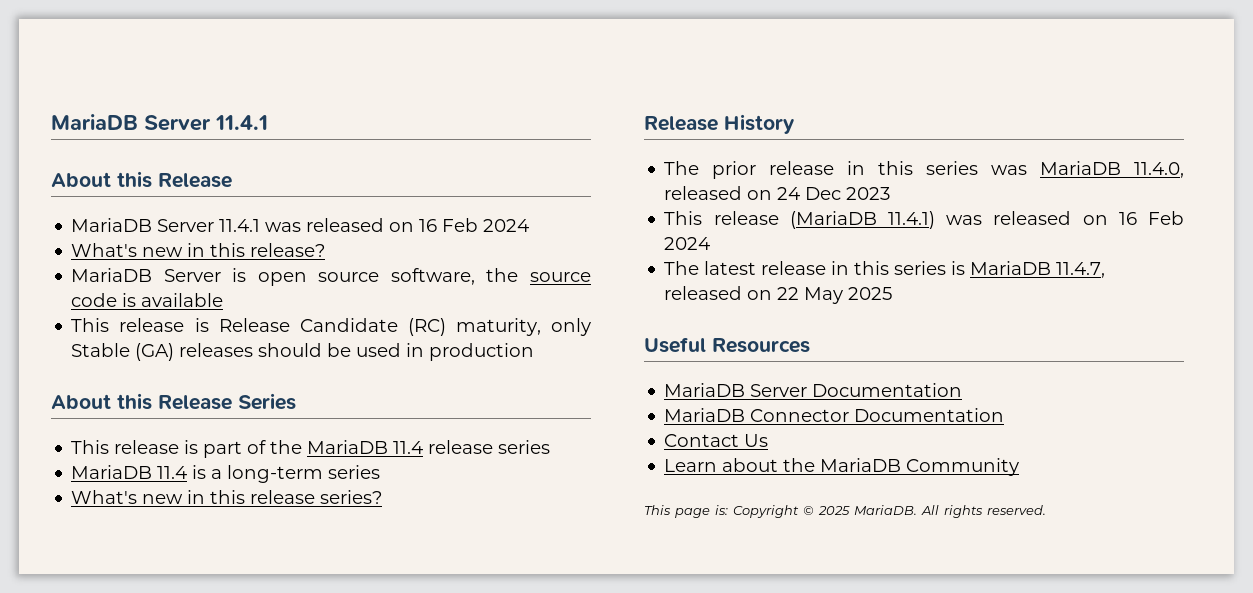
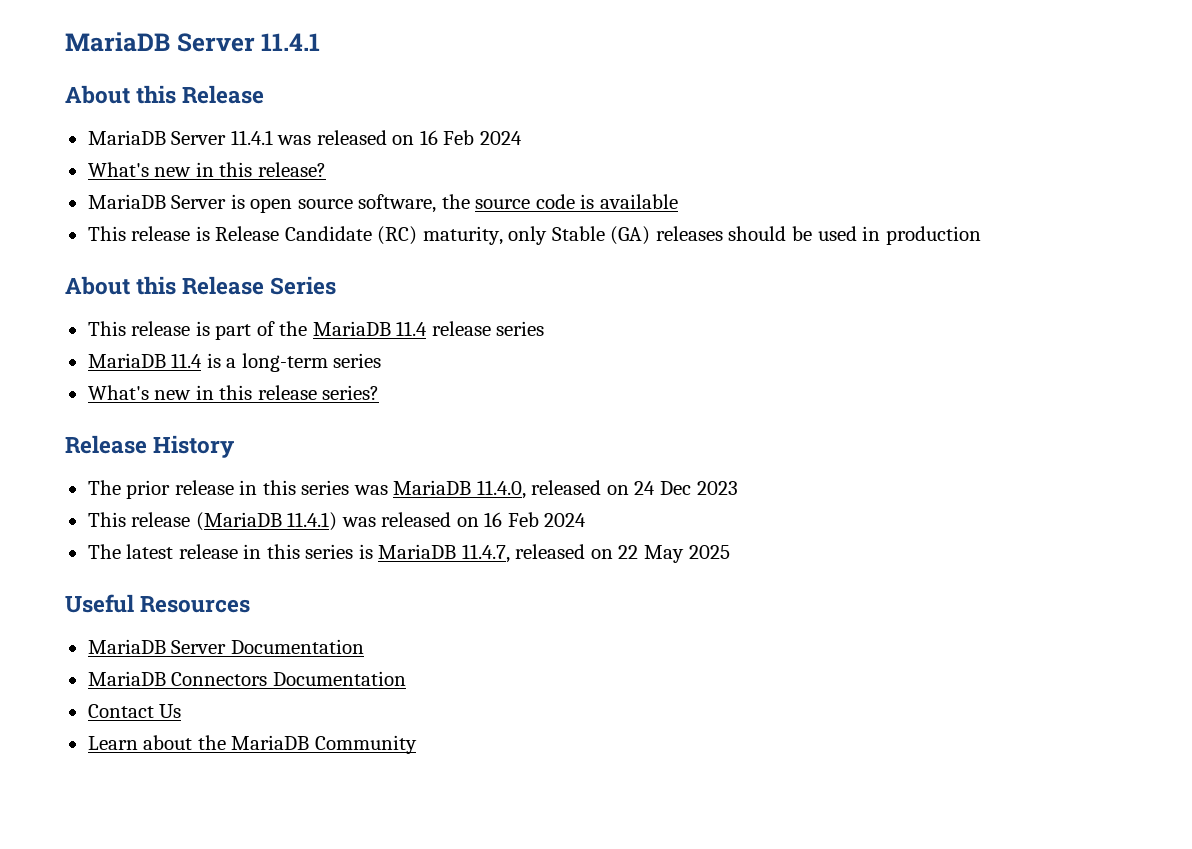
- MariaDB Connector Documentation
+ MariaDB Connectors Documentation
- This page is: Copyright © 2025 MariaDB. All rights reserved.

